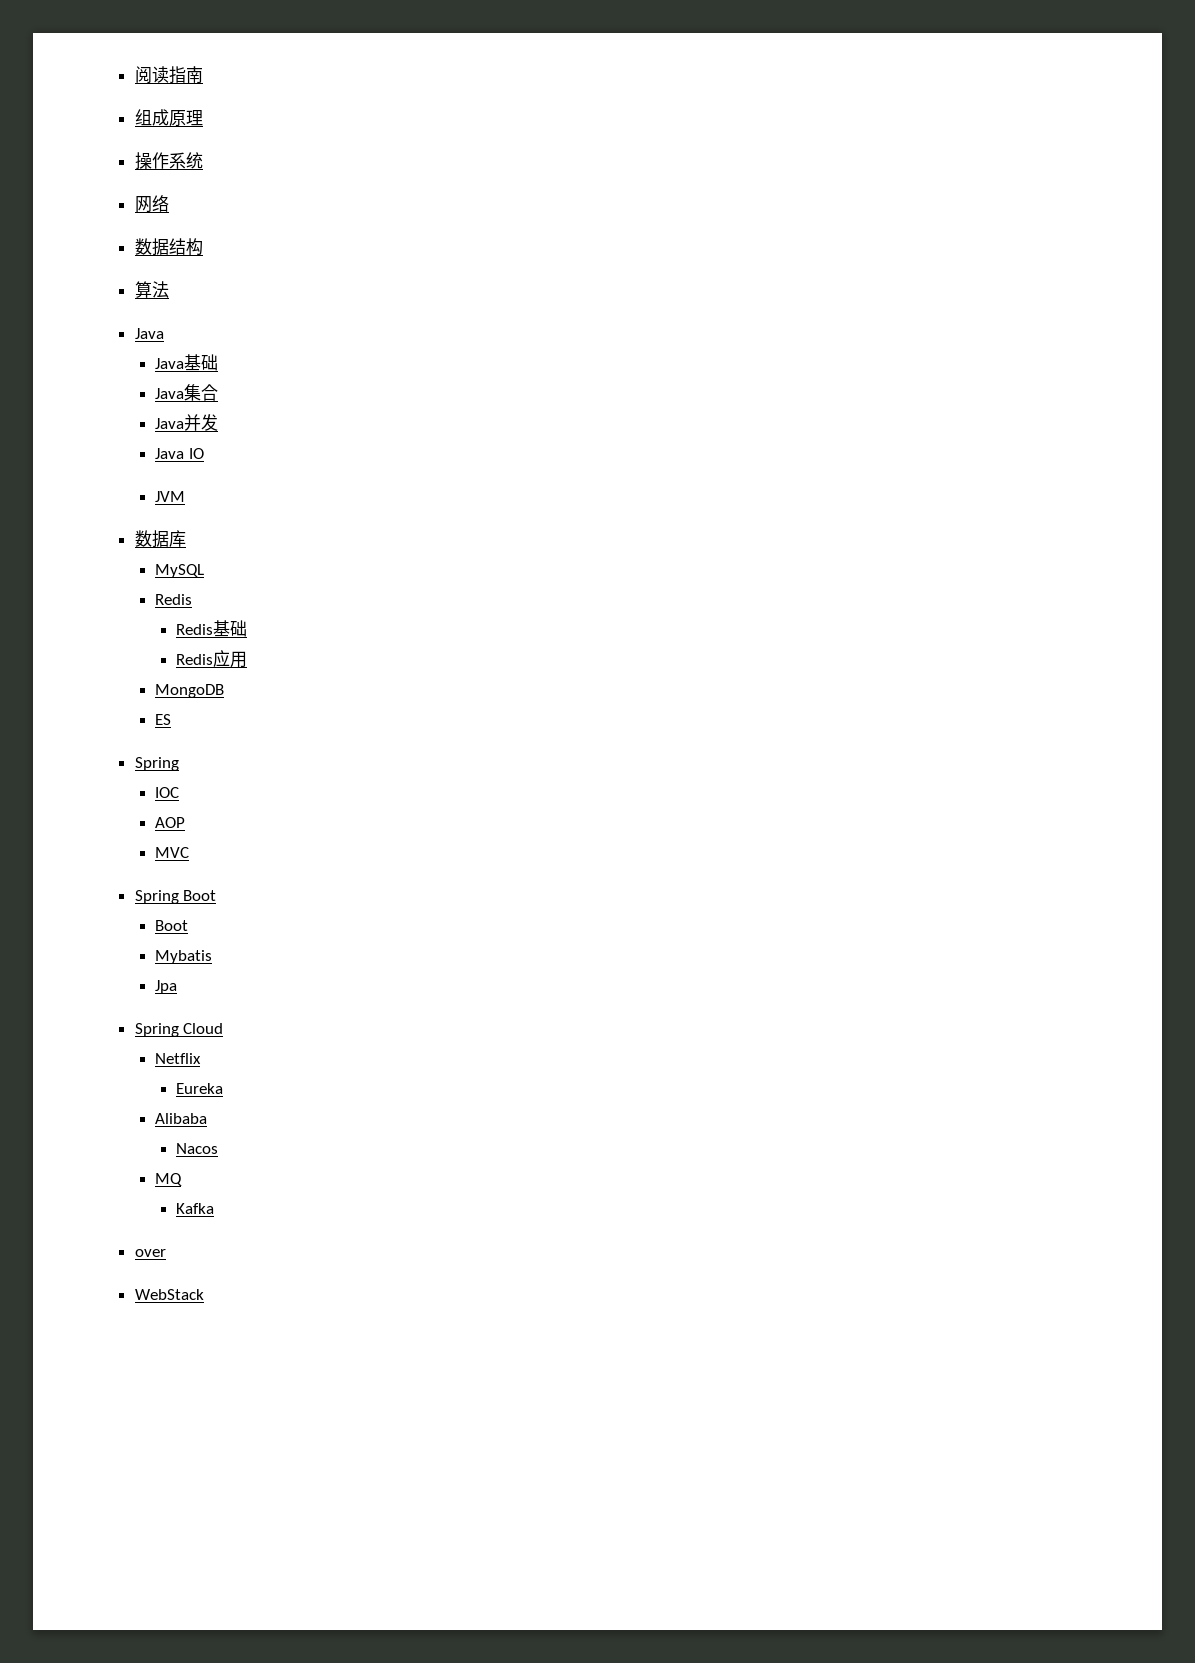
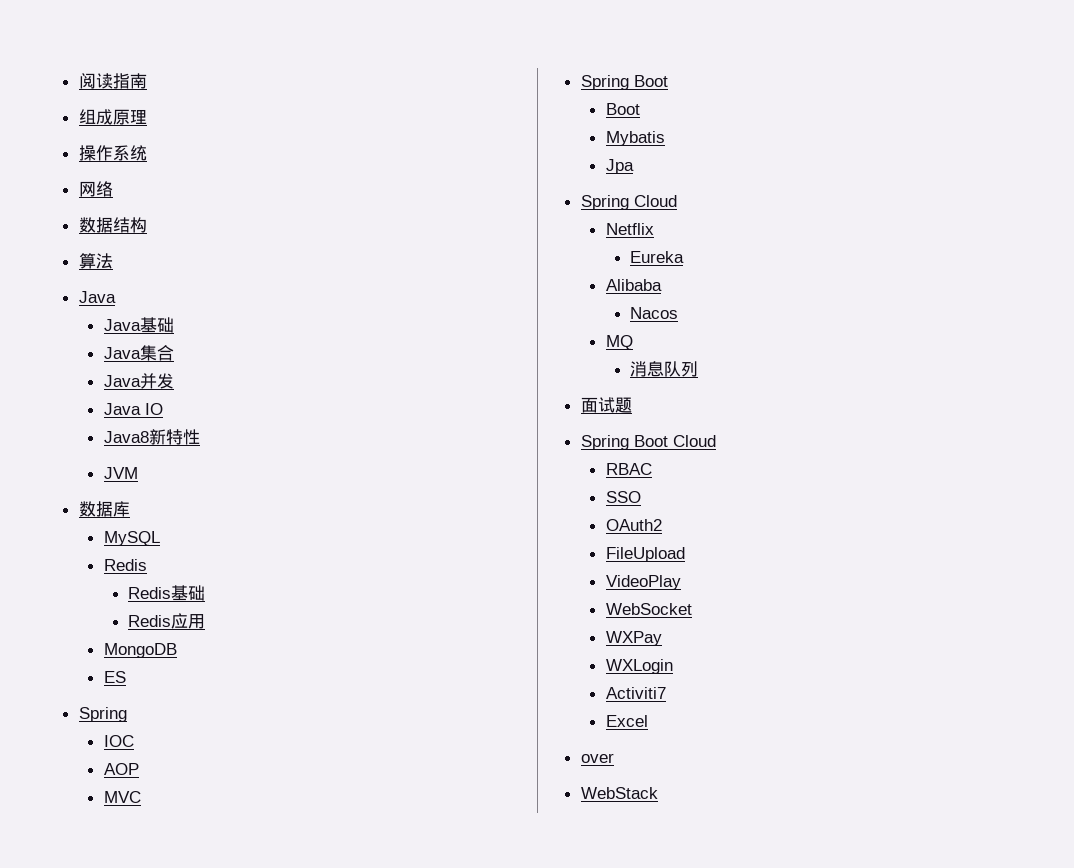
+ Java8新特性
- Kafka
+ 消息队列
+ 面试题
+ Spring Boot Cloud
+ RBAC
+ SSO
+ OAuth2
+ FileUpload
+ VideoPlay
+ WebSocket
+ WXPay
+ WXLogin
+ Activiti7
+ Excel

